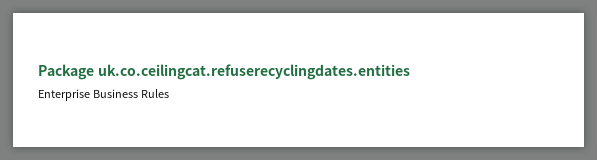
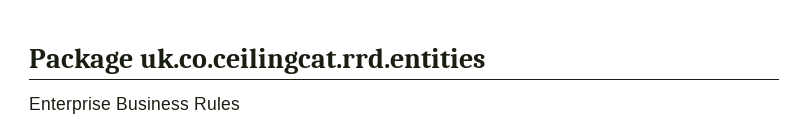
- Package uk.co.ceilingcat.refuserecyclingdates.entities
+ Package uk.co.ceilingcat.rrd.entities

